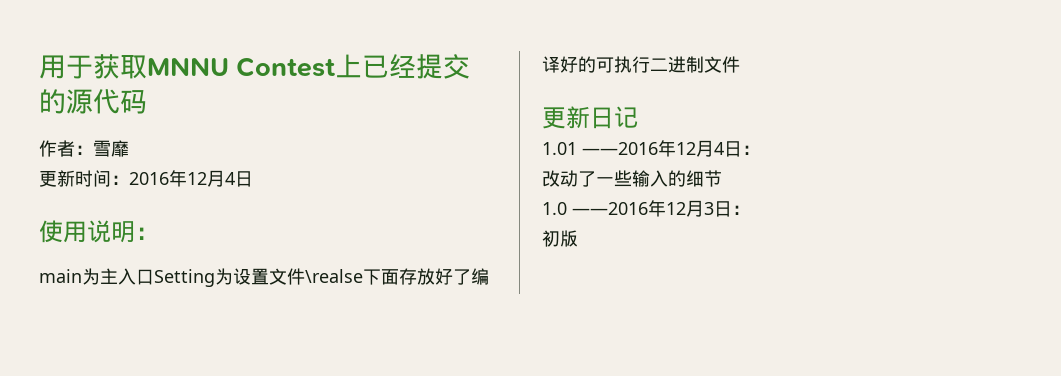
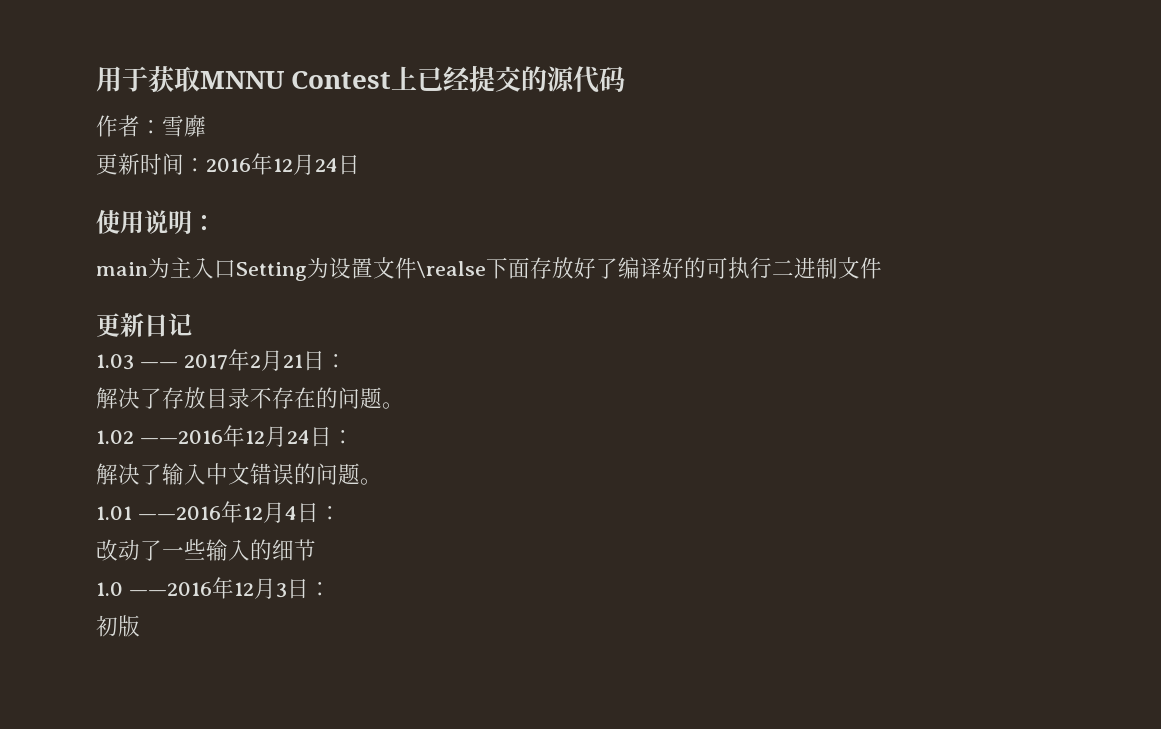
- 更新时间：2016年12月4日
+ 更新时间：2016年12月24日
+ 1.03 —— 2017年2月21日：
+ 解决了存放目录不存在的问题。
+ 1.02 ——2016年12月24日：
+ 解决了输入中文错误的问题。

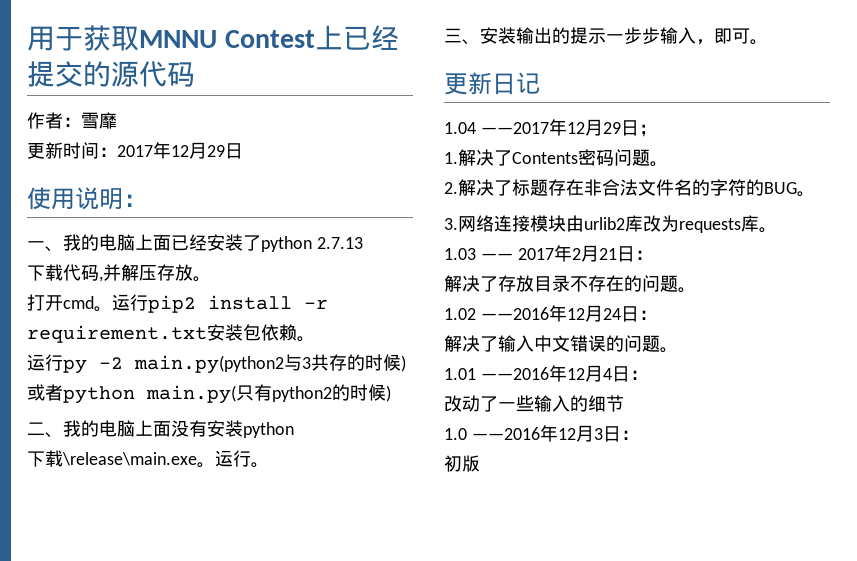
- 更新时间：2016年12月24日
+ 更新时间：2017年12月29日
- main为主入口Setting为设置文件\realse下面存放好了编译好的可执行二进制文件
+ 一、我的电脑上面已经安装了python 2.7.13
+ 下载代码,并解压存放。
+ 打开cmd。运行pip2 install -r requirement.txt安装包依赖。
+ 运行py -2 main.py(python2与3共存的时候)或者python main.py(只有python2的时候)
+ 二、我的电脑上面没有安装python
+ 下载\release\main.exe。运行。
+ 三、安装输出的提示一步步输入，即可。
  更新日记
+ 1.04 ——2017年12月29日；
+ 1.解决了Contents密码问题。
+ 2.解决了标题存在非合法文件名的字符的BUG。
+ 3.网络连接模块由urlib2库改为requests库。

